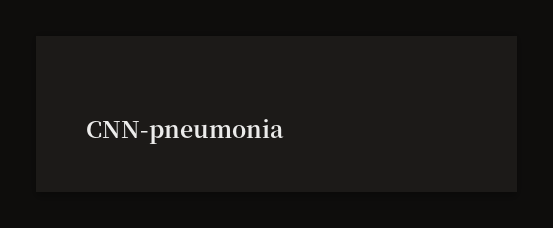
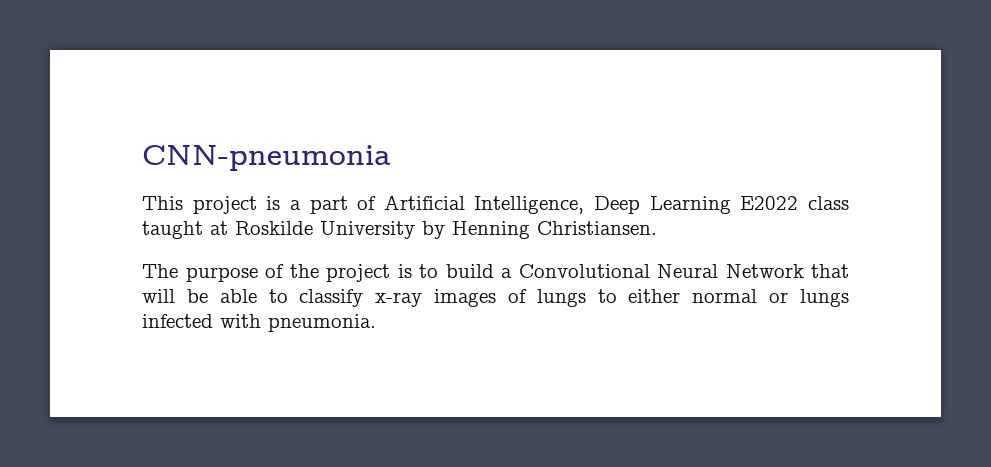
+ This project is a part of Artificial Intelligence, Deep Learning E2022 class taught at Roskilde University by Henning Christiansen.
+ The purpose of the project is to build a Convolutional Neural Network that will be able to classify x-ray images of lungs to either normal or lungs infected with pneumonia.

